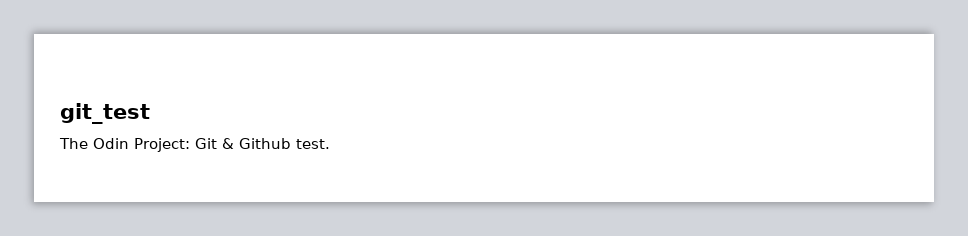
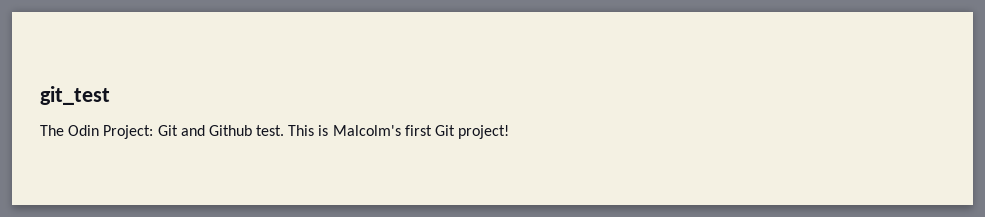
- The Odin Project: Git & Github test.
+ The Odin Project: Git and Github test.
+ This is Malcolm's first Git project!

